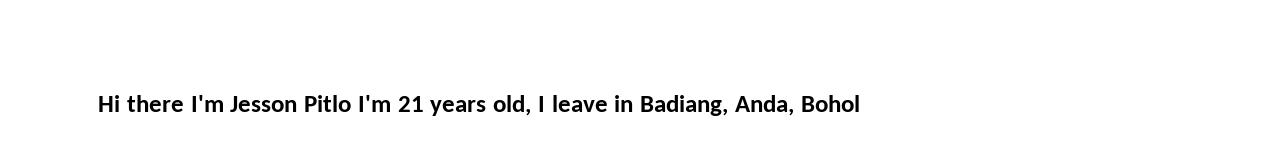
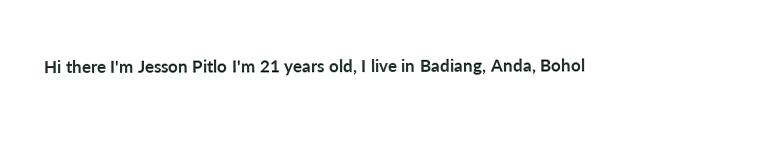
- Hi there I'm Jesson Pitlo I'm 21 years old, I leave in Badiang, Anda, Bohol
+ Hi there I'm Jesson Pitlo I'm 21 years old, I live in Badiang, Anda, Bohol

